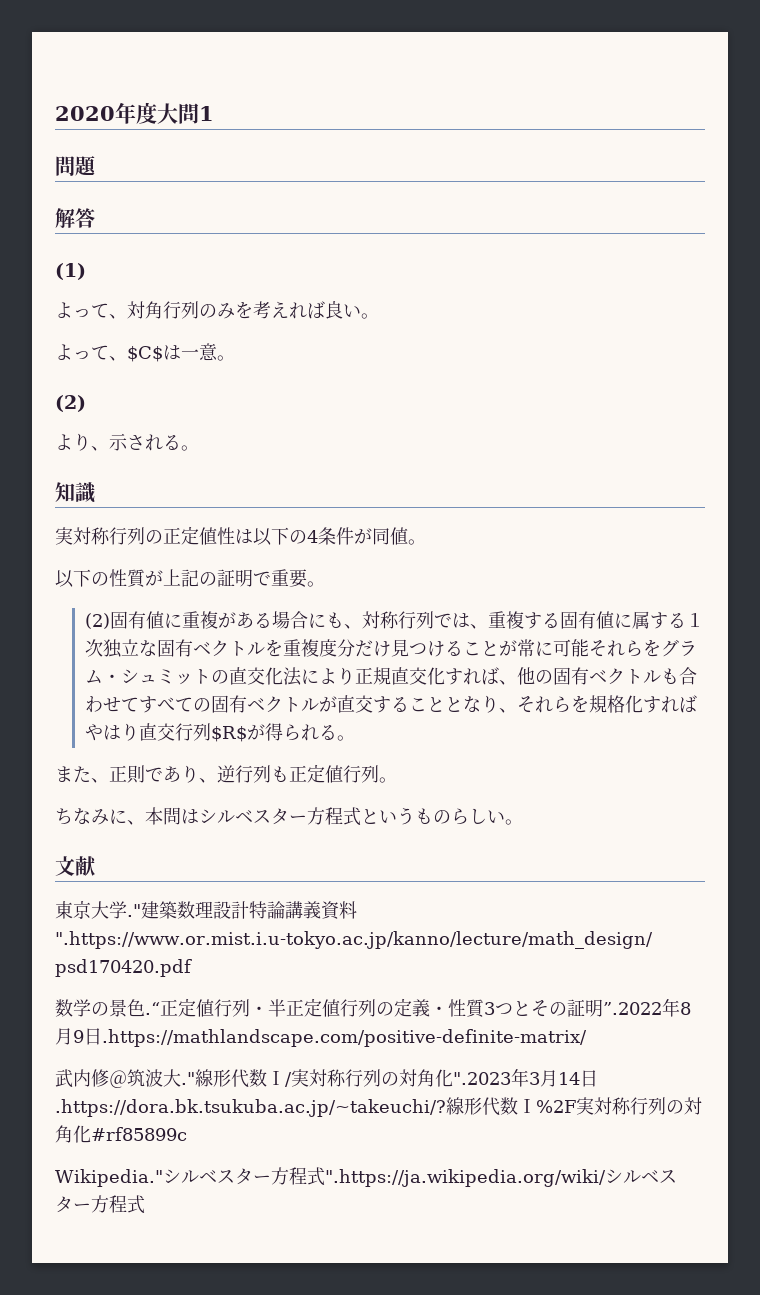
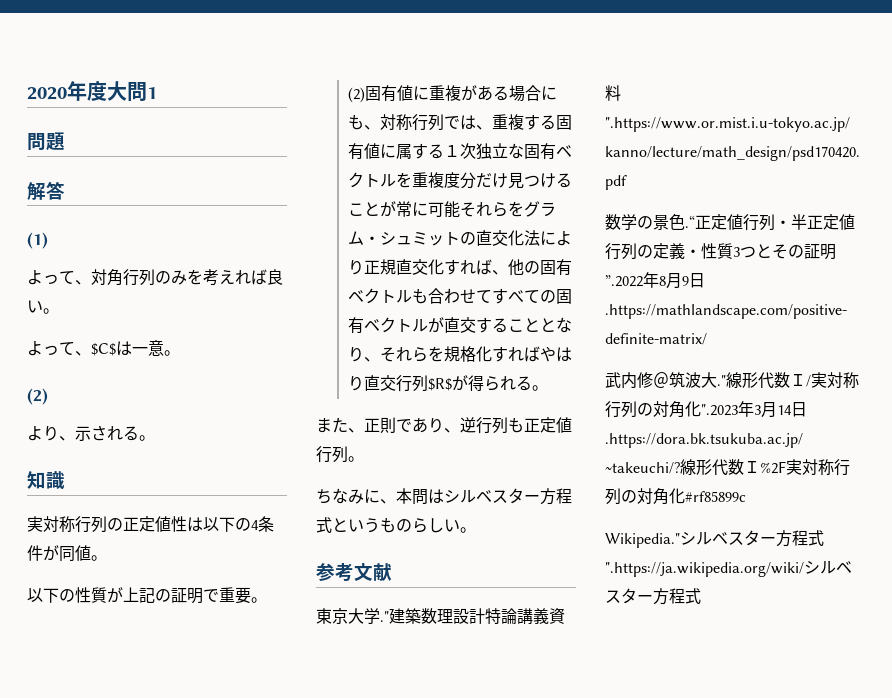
- 文献
+ 参考文献

